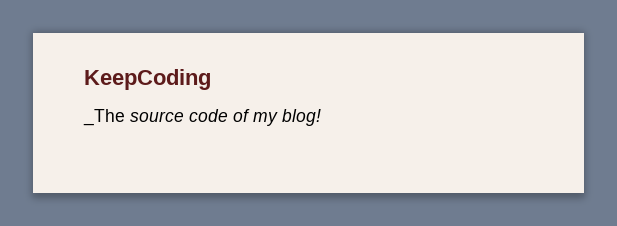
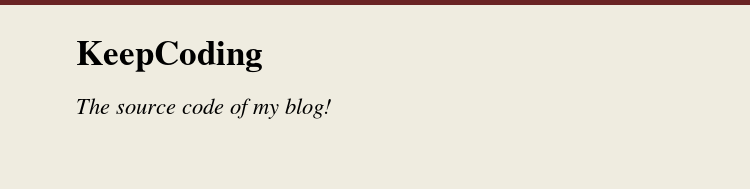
- _The source code of my blog!
+ The source code of my blog!

